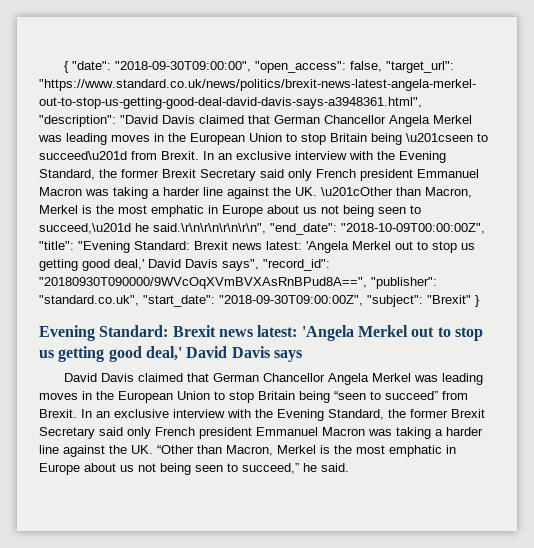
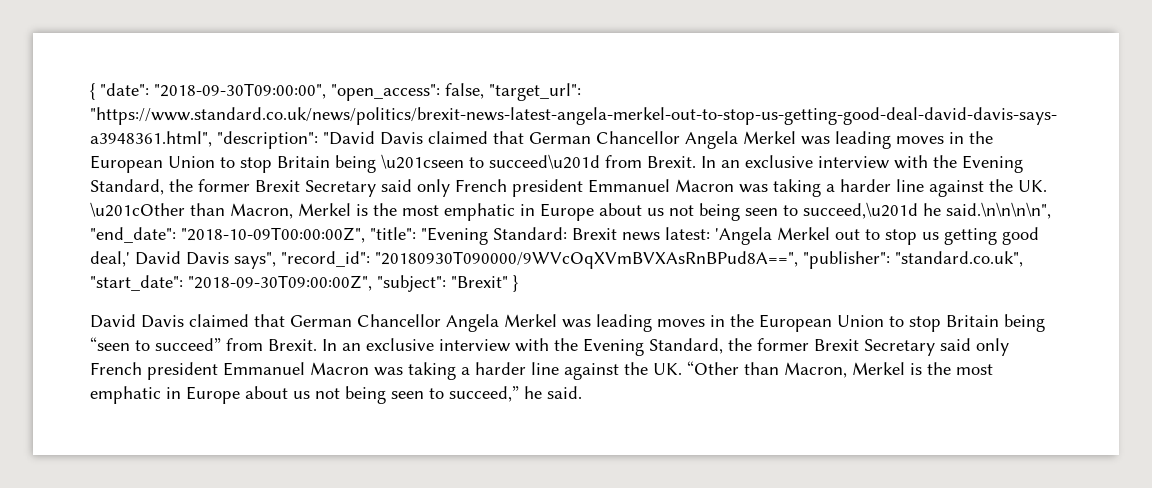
- In an exclusive interview with the Evening Standard, the former Brexit Secretary said only French president Emmanuel Macron was taking a harder line against the UK. \u201cOther than Macron, Merkel is the most emphatic in Europe about us not being seen to succeed,\u201d he said.\r\n\r\n\r\n\r\n", "end_date":
+ In an exclusive interview with the Evening Standard, the former Brexit Secretary said only French president Emmanuel Macron was taking a harder line against the UK. \u201cOther than Macron, Merkel is the most emphatic in Europe about us not being seen to succeed,\u201d he said.\n\n\n\n", "end_date":
- Evening Standard: Brexit news latest: 'Angela Merkel out to stop us getting good deal,' David Davis says

